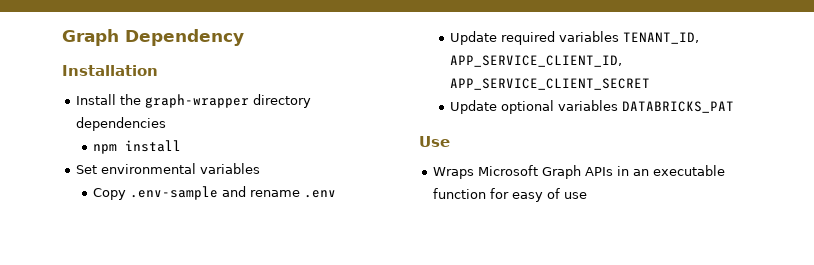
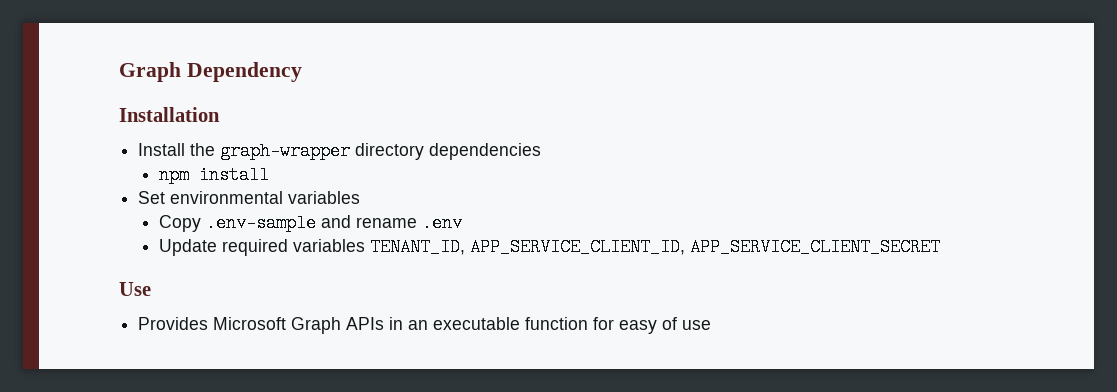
- Update optional variables DATABRICKS_PAT
- Wraps Microsoft Graph APIs in an executable function for easy of use
+ Provides Microsoft Graph APIs in an executable function for easy of use

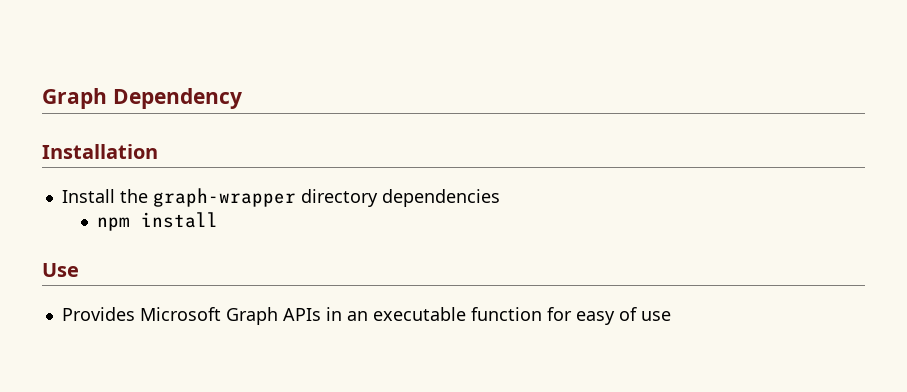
- Set environmental variables
- Copy .env-sample and rename .env
- Update required variables TENANT_ID, APP_SERVICE_CLIENT_ID, APP_SERVICE_CLIENT_SECRET

